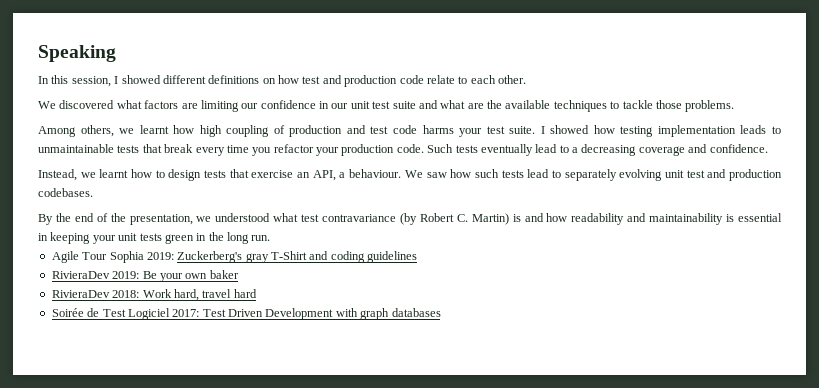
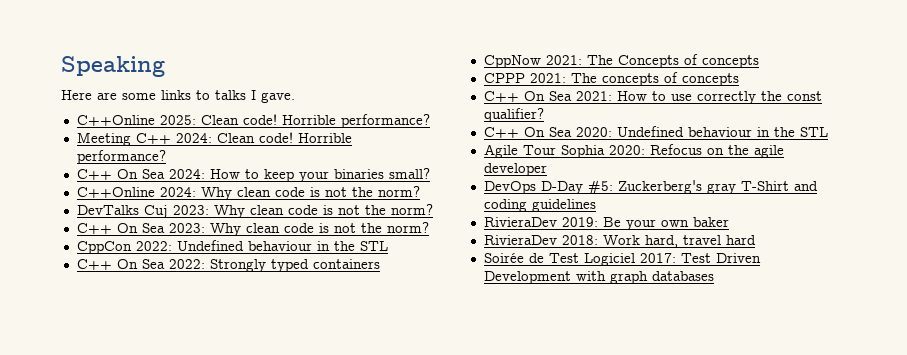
- In this session, I showed different definitions on how test and production code relate to each other.
- We discovered what factors are limiting our confidence in our unit test suite and what are the available techniques to tackle those problems.
- Among others, we learnt how high coupling of production and test code harms your test suite. I showed how testing implementation leads to unmaintainable tests that break every time you refactor your production code. Such tests eventually lead to a decreasing coverage and confidence.
- Instead, we learnt how to design tests that exercise an API, a behaviour. We saw how such tests lead to separately evolving unit test and production codebases.
- By the end of the presentation, we understood what test contravariance (by Robert C. Martin) is and how readability and maintainability is essential in keeping your unit tests green in the long run.
- Agile Tour Sophia 2019: Zuckerberg's gray T-Shirt and coding guidelines
+ Here are some links to talks I gave.
+ C++Online 2025: Clean code! Horrible performance?
+ Meeting C++ 2024: Clean code! Horrible performance?
+ C++ On Sea 2024: How to keep your binaries small?
+ C++Online 2024: Why clean code is not the norm?
+ DevTalks Cuj 2023: Why clean code is not the norm?
+ C++ On Sea 2023: Why clean code is not the norm?
+ CppCon 2022: Undefined behaviour in the STL
+ C++ On Sea 2022: Strongly typed containers
+ CppNow 2021: The Concepts of concepts
+ CPPP 2021: The concepts of concepts
+ C++ On Sea 2021: How to use correctly the const qualifier?
+ C++ On Sea 2020: Undefined behaviour in the STL
+ Agile Tour Sophia 2020: Refocus on the agile developer
+ DevOps D-Day #5: Zuckerberg's gray T-Shirt and coding guidelines

